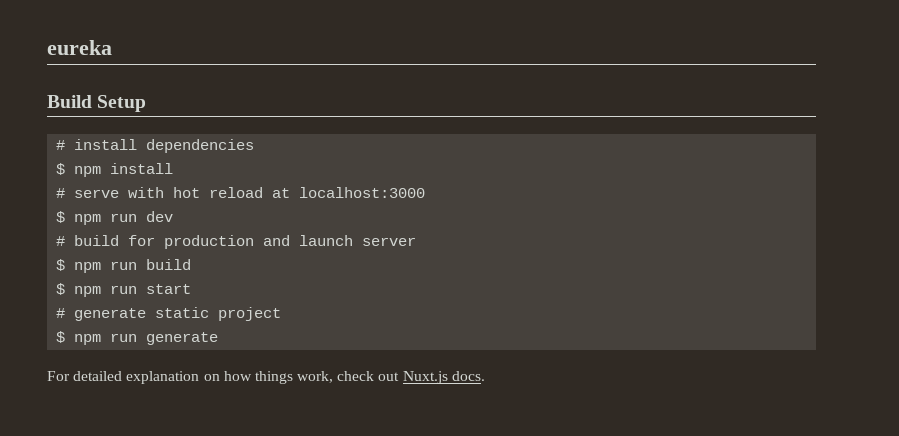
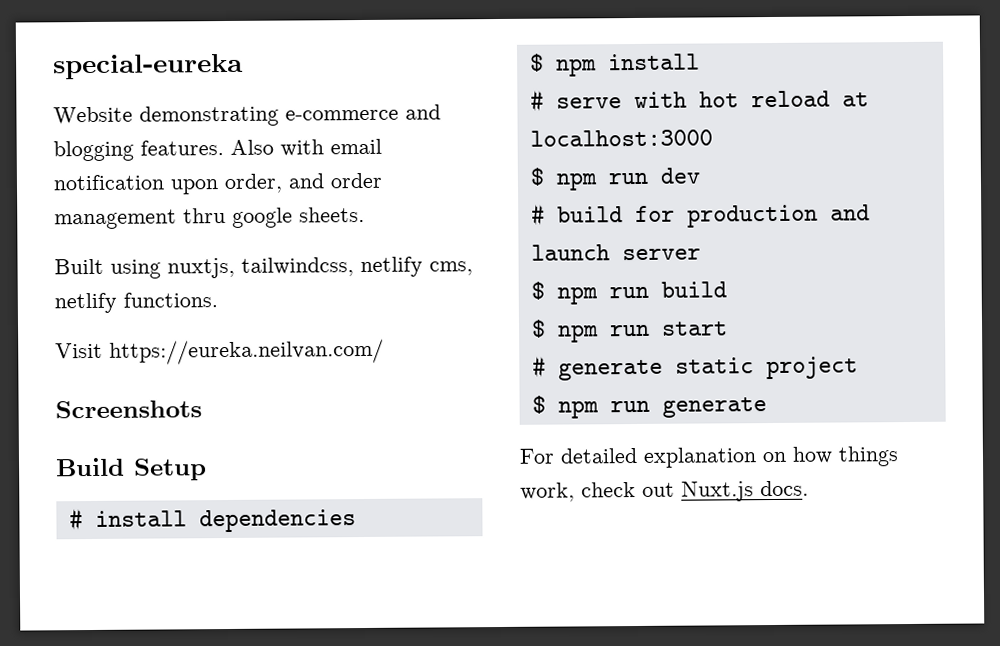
- eureka
+ special-eureka
+ Website demonstrating e-commerce and blogging features. Also with email notification upon order, and order management thru google sheets.
+ Built using nuxtjs, tailwindcss, netlify cms, netlify functions.
+ Visit https://eureka.neilvan.com/
+ Screenshots

